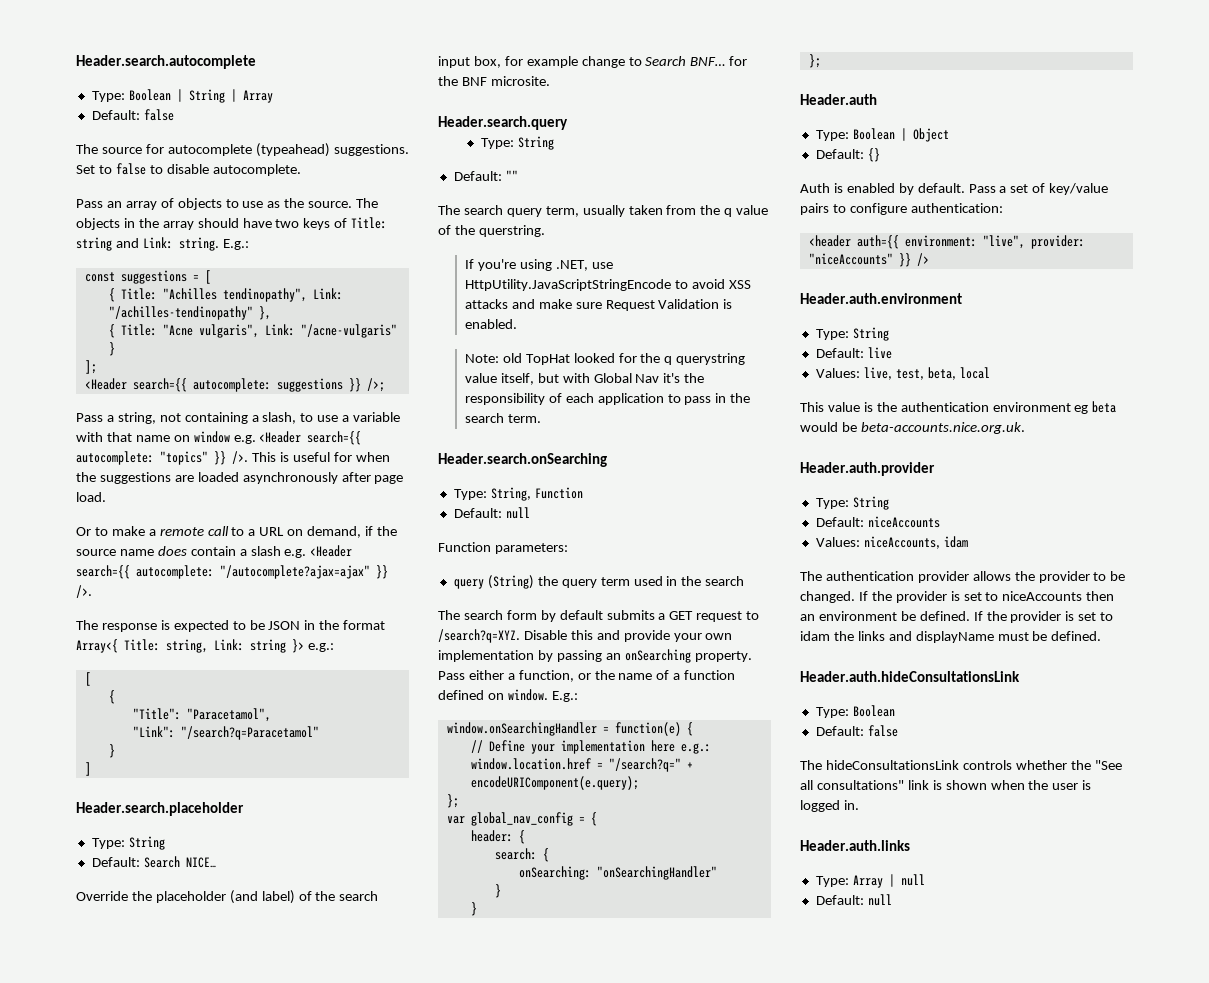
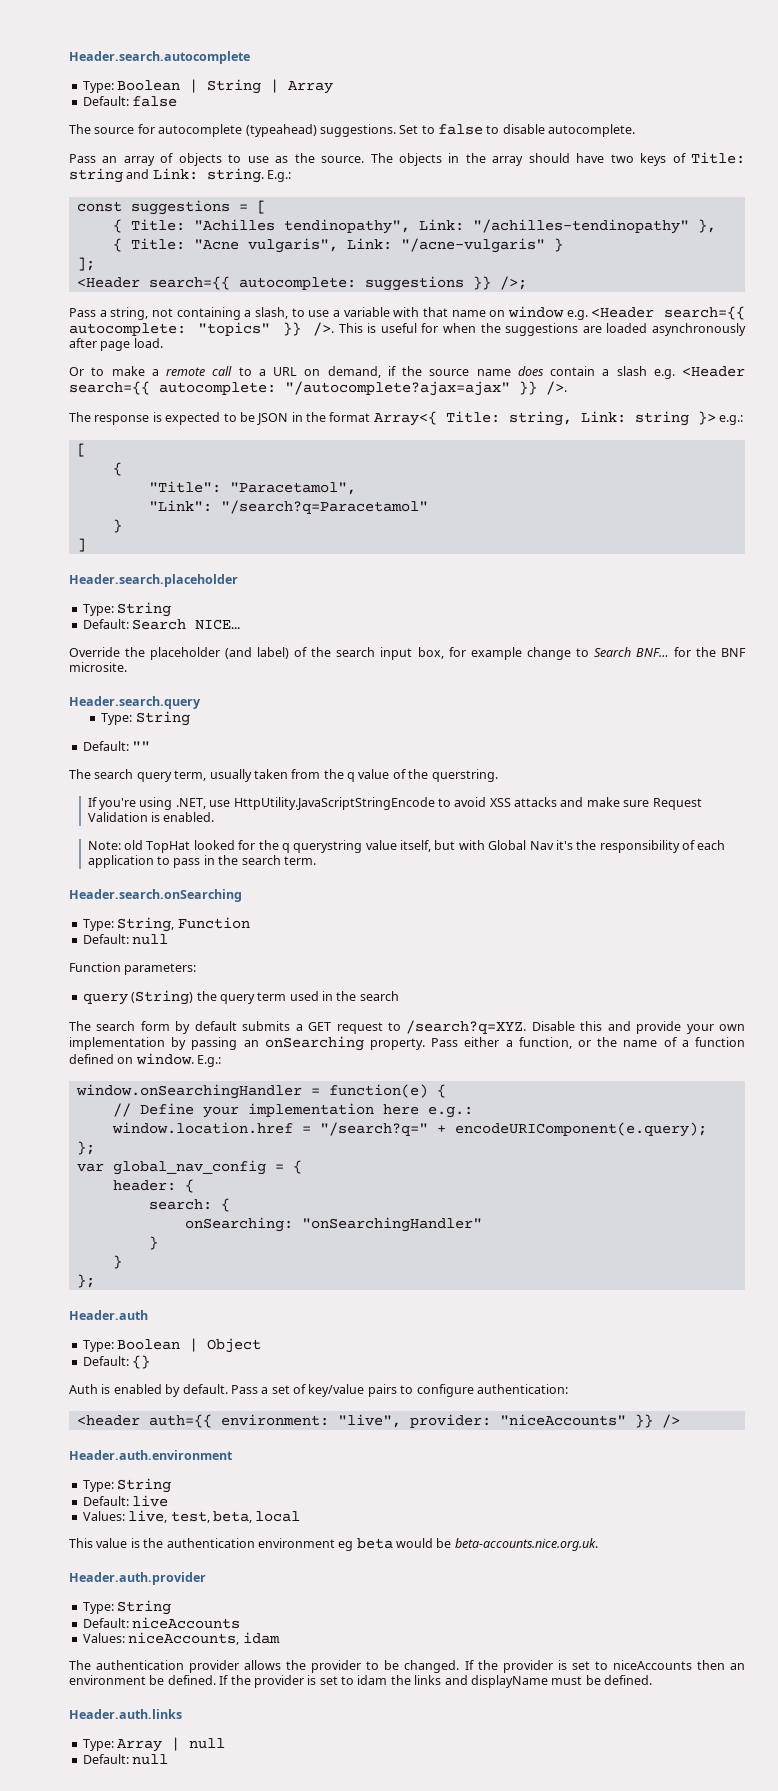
- Header.auth.hideConsultationsLink
- Type: Boolean
- Default: false
- The hideConsultationsLink controls whether the "See all consultations" link is shown when the user is logged in.

